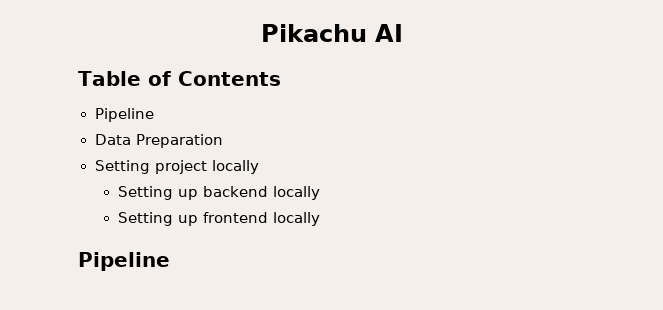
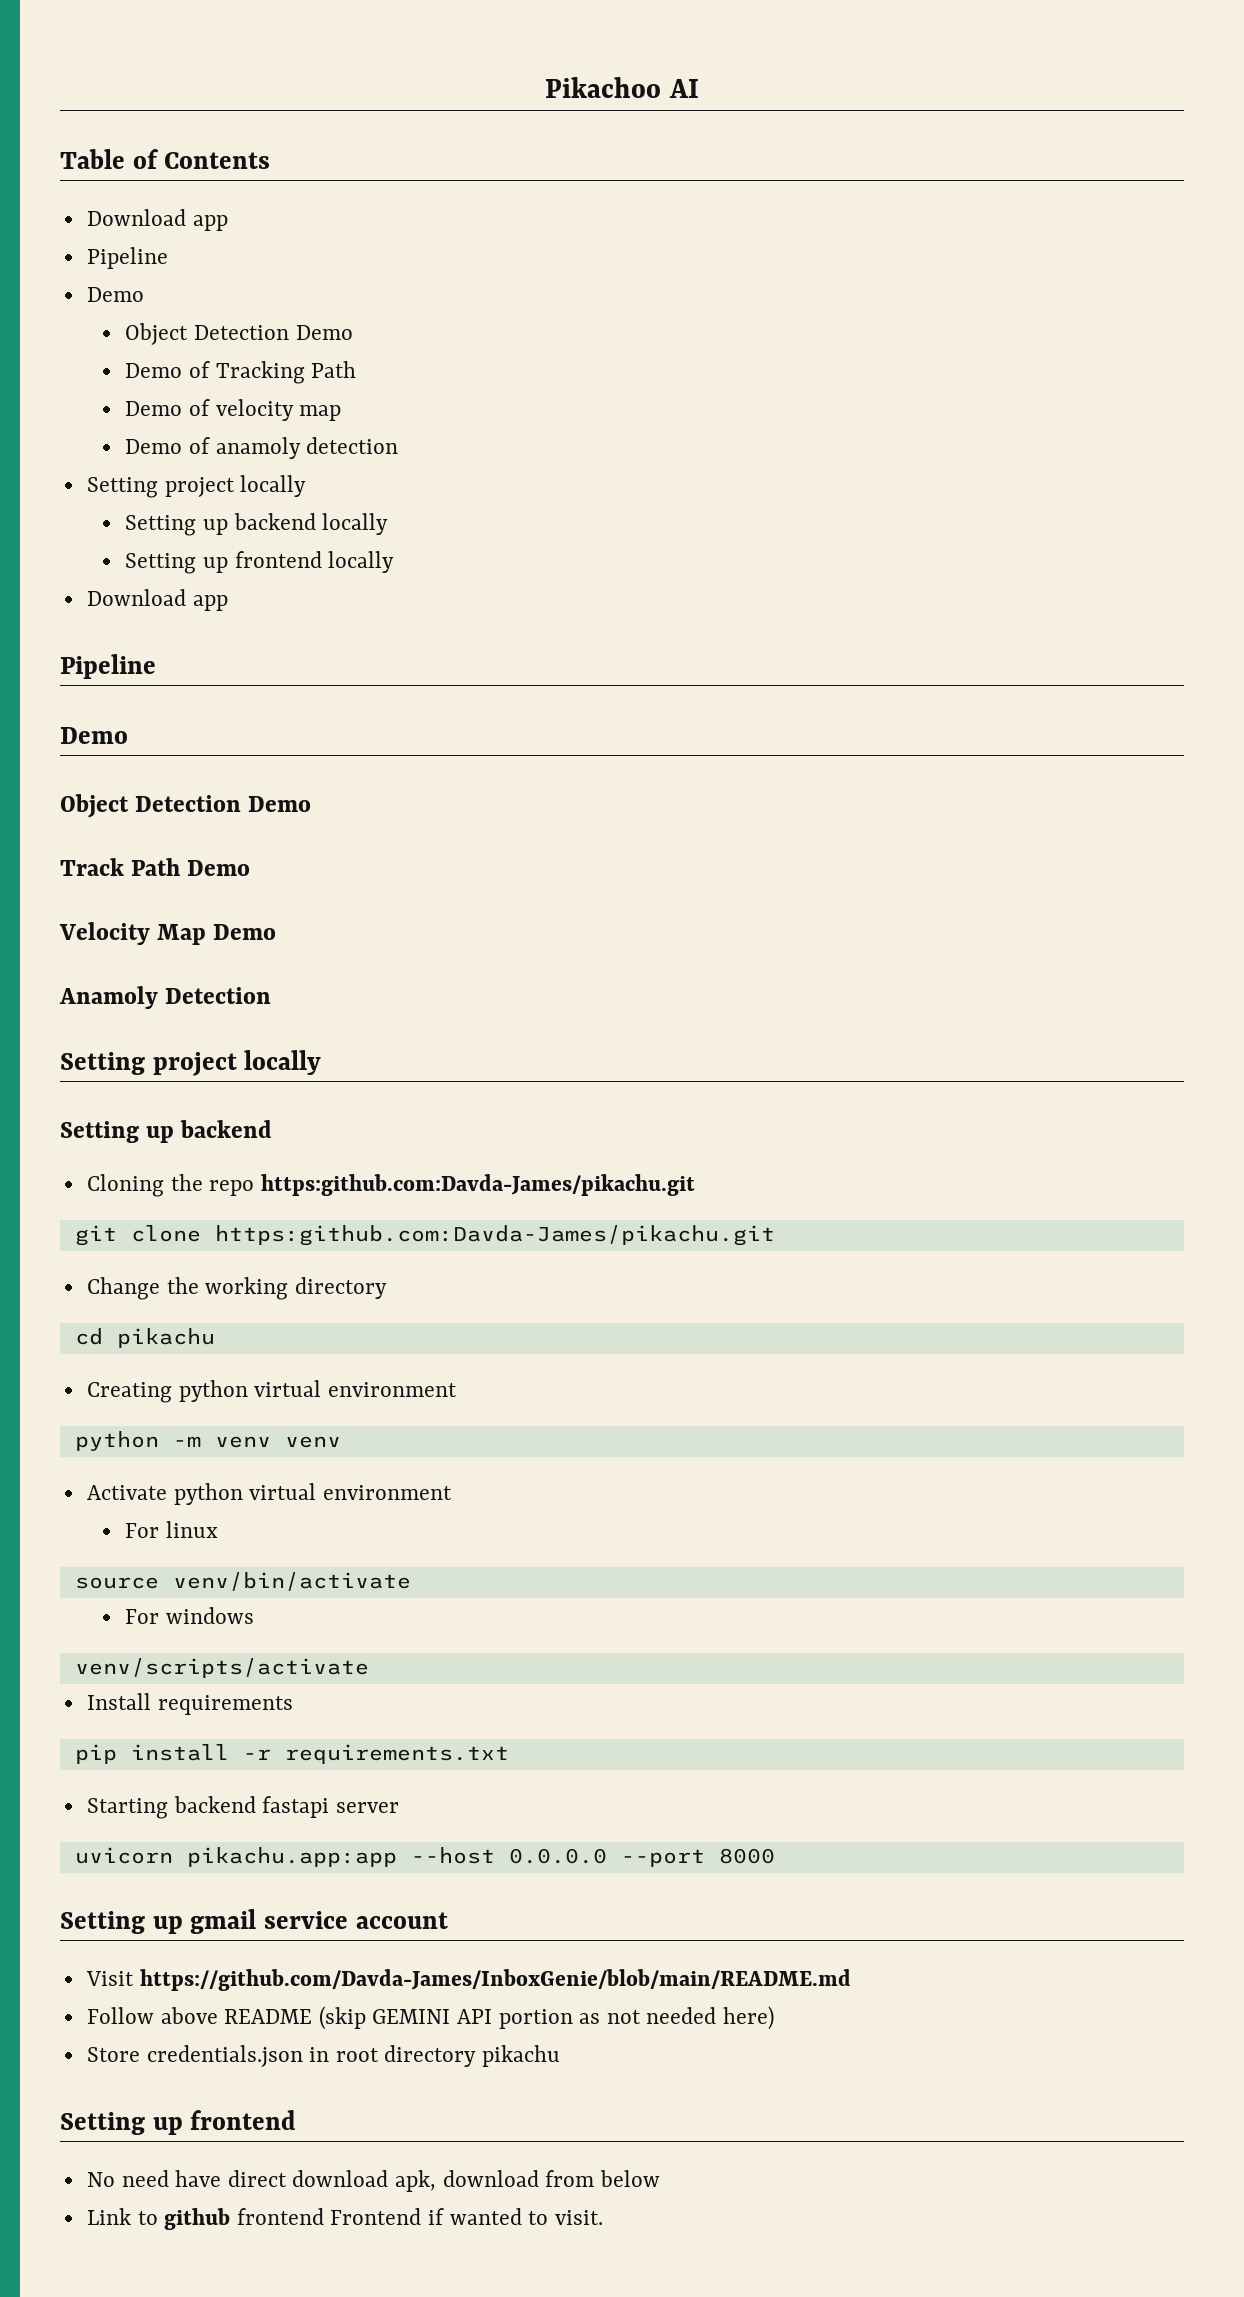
- Pikachu AI
+ Pikachoo AI
  Table of Contents
+ Download app
  Pipeline
- Data Preparation
+ Demo
+ Object Detection Demo
+ Demo of Tracking Path
+ Demo of velocity map
+ Demo of anamoly detection
  Setting up frontend locally
+ Download app
  Pipeline
+ Demo
+ Object Detection Demo
+ Track Path Demo
+ Velocity Map Demo
+ Anamoly Detection
+ Setting project locally
+ Setting up backend
+ Cloning the repo https:github.com:Davda-James/pikachu.git
+ git clone https:github.com:Davda-James/pikachu.git
+ Change the working directory
+ cd pikachu
+ Creating python virtual environment
+ python -m venv venv
+ Activate python virtual environment
+ For linux
+ source venv/bin/activate
+ For windows
+ venv/scripts/activate
+ Install requirements
+ pip install -r requirements.txt
+ Starting backend fastapi server
+ uvicorn pikachu.app:app --host 0.0.0.0 --port 8000
+ Setting up gmail service account
+ Visit https://github.com/Davda-James/InboxGenie/blob/main/README.md
+ Follow above README (skip GEMINI API portion as not needed here)
+ Store credentials.json in root directory pikachu
+ Setting up frontend
+ No need have direct download apk, download from below
+ Link to github frontend Frontend if wanted to visit.

